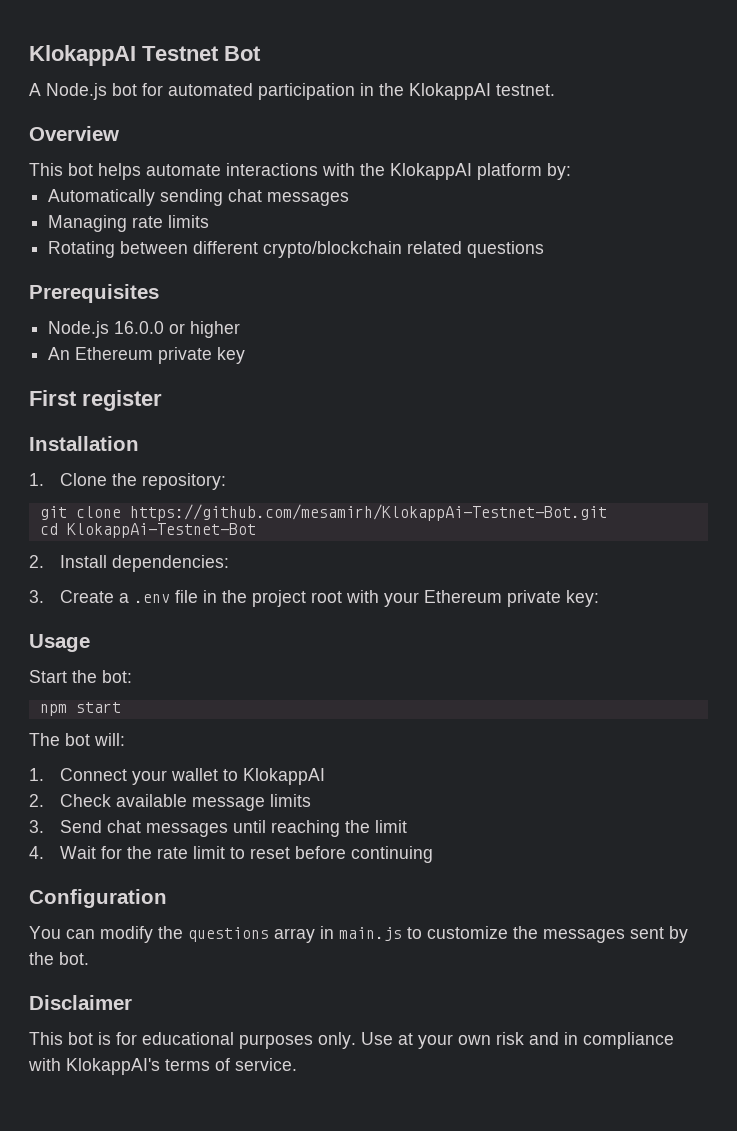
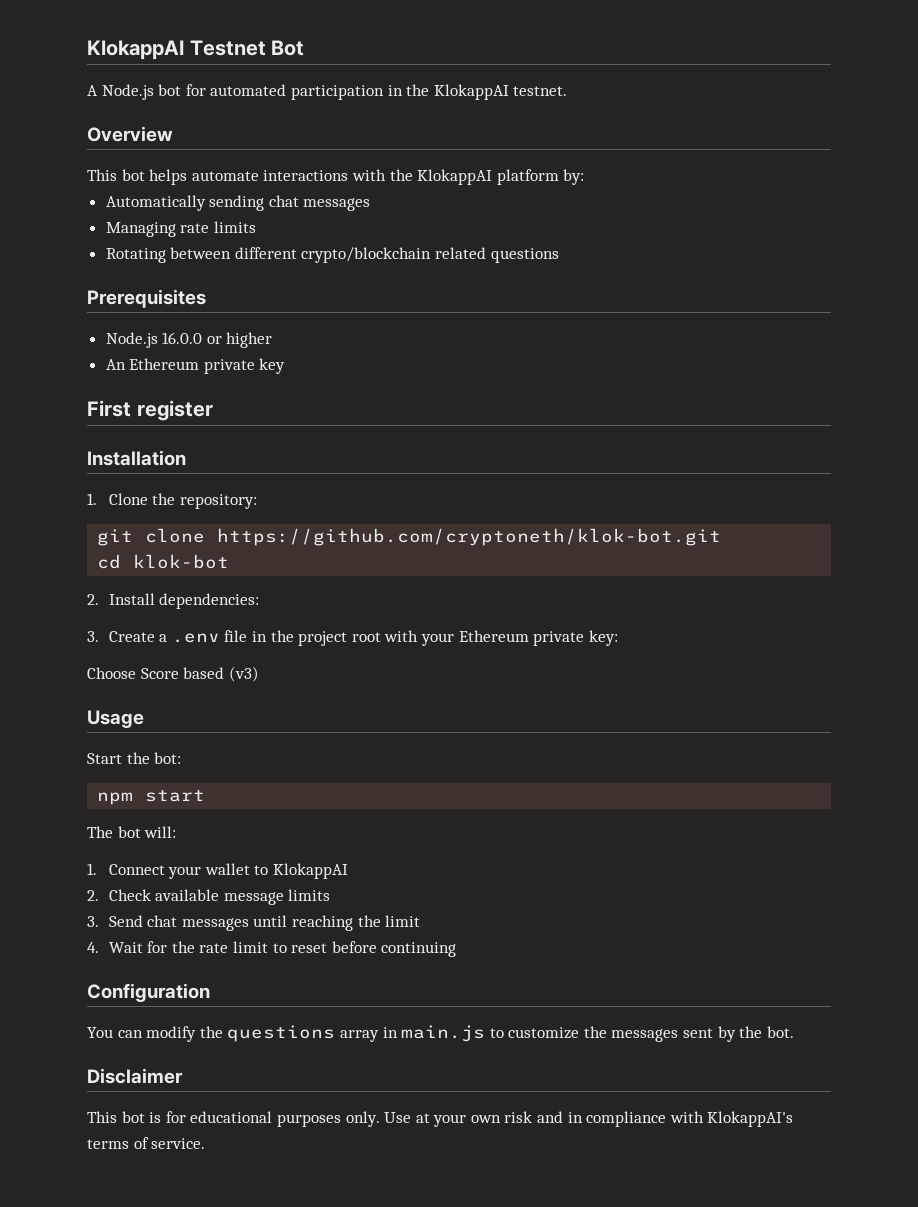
- git clone https://github.com/mesamirh/KlokappAi-Testnet-Bot.git
+ git clone https://github.com/cryptoneth/klok-bot.git
- cd KlokappAi-Testnet-Bot
+ cd klok-bot
+ Choose Score based (v3)

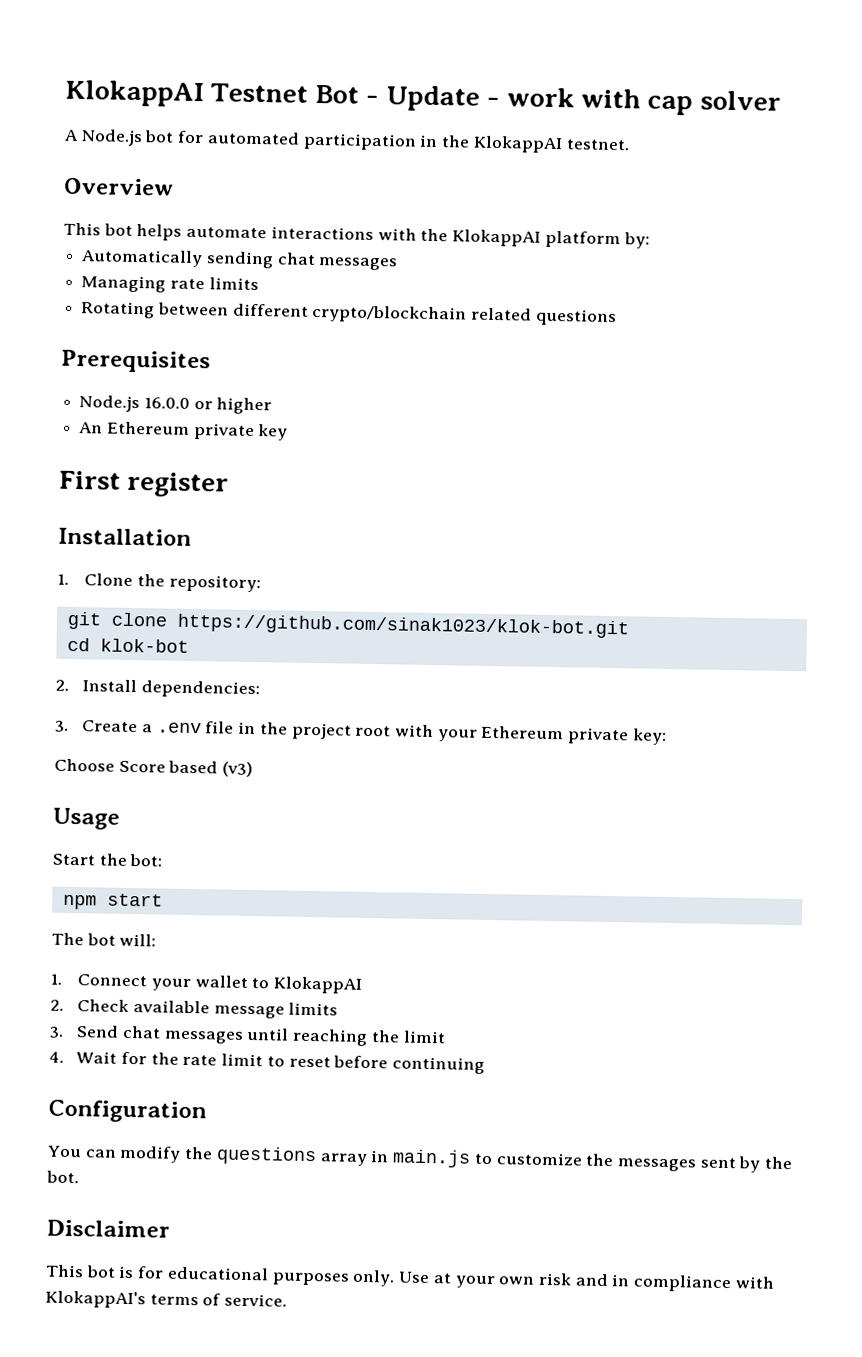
- KlokappAI Testnet Bot
+ KlokappAI Testnet Bot - Update - work with cap solver
- git clone https://github.com/cryptoneth/klok-bot.git
+ git clone https://github.com/sinak1023/klok-bot.git

